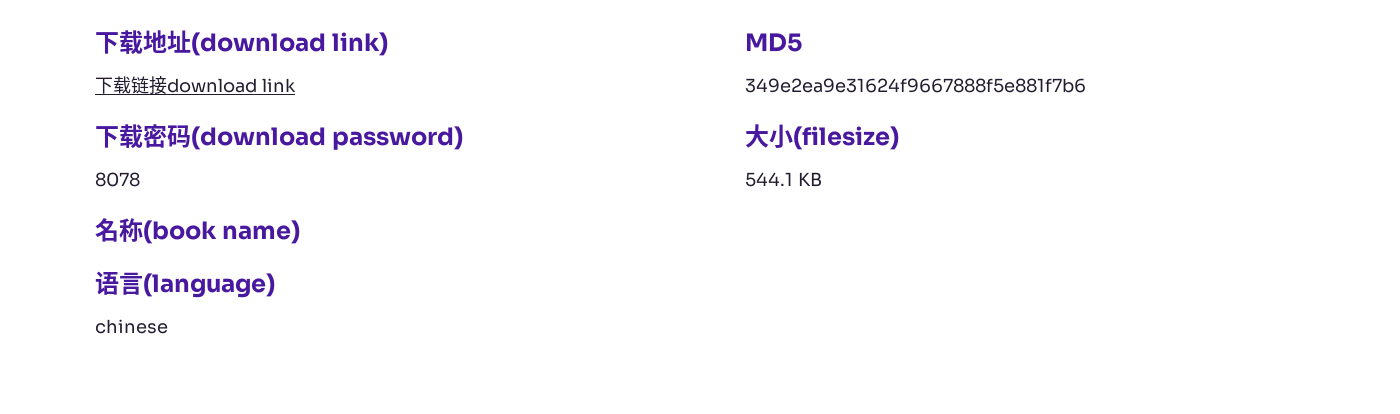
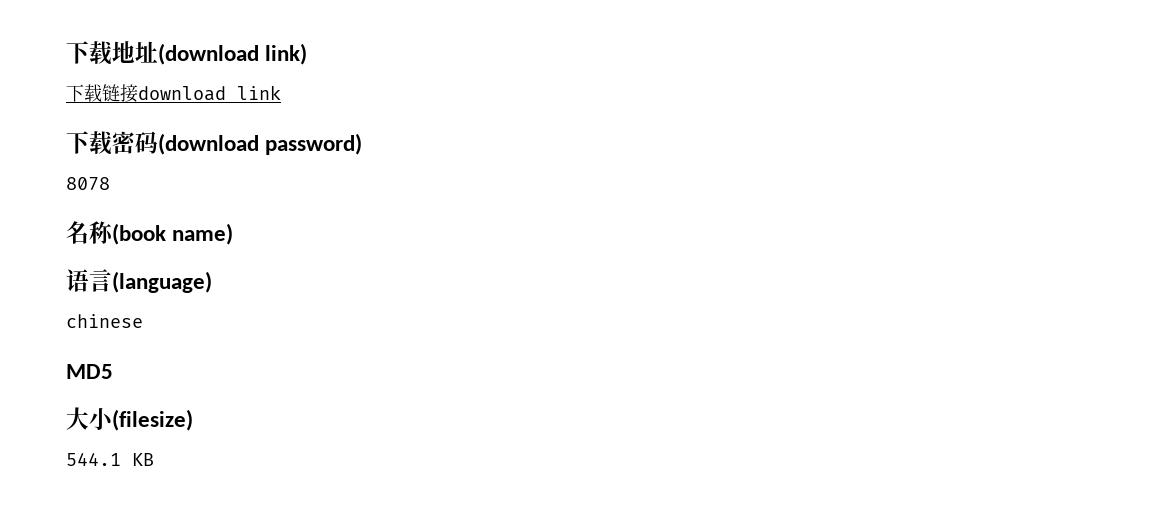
- 349e2ea9e31624f9667888f5e881f7b6

